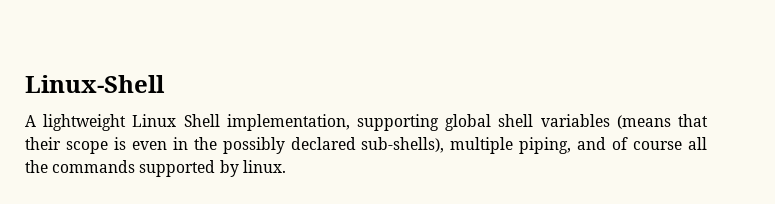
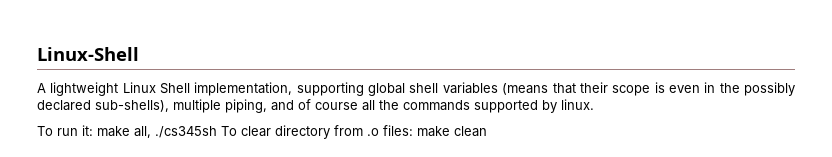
+ To run it: make all, ./cs345sh To clear directory from .o files: make clean

